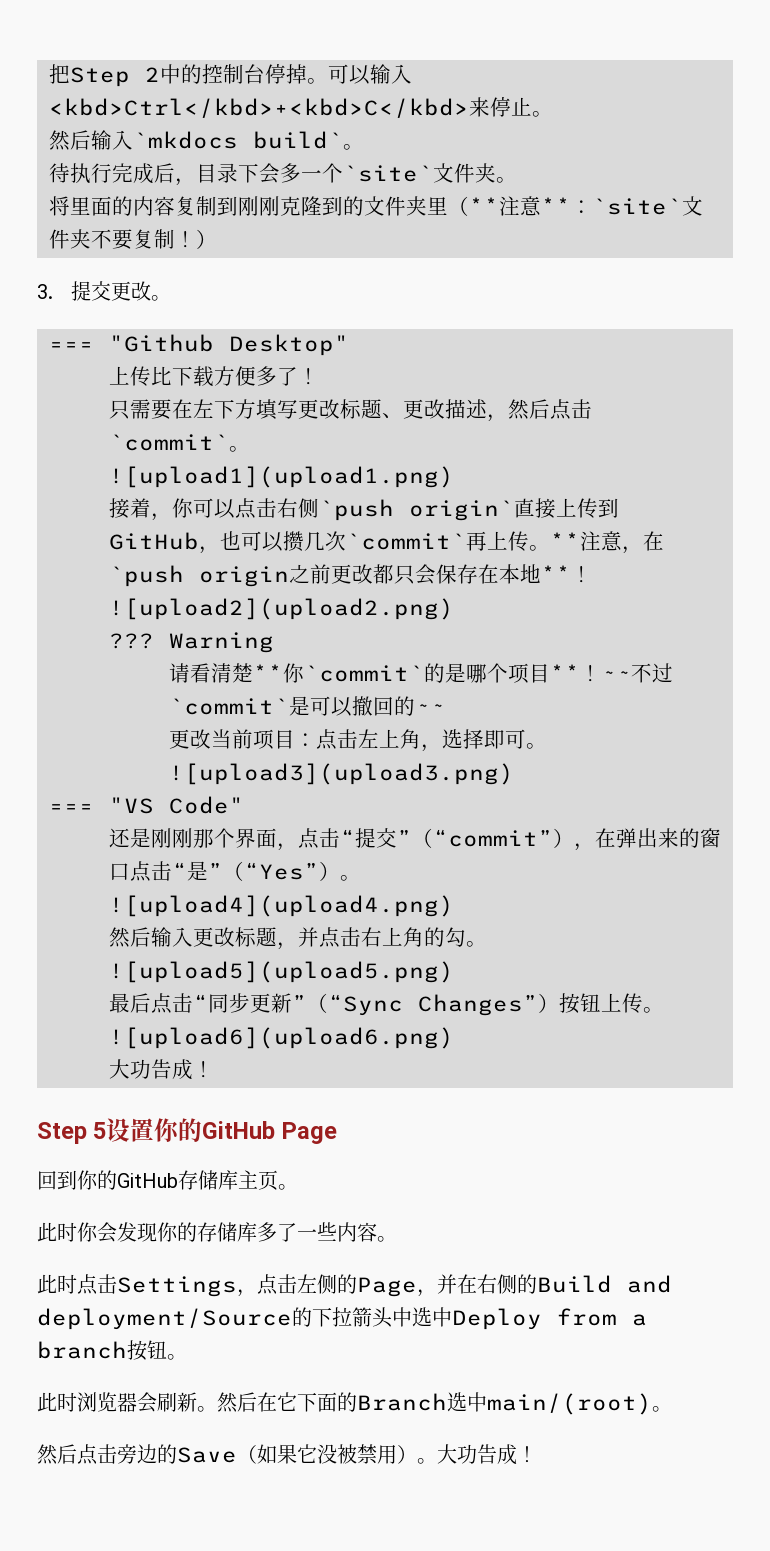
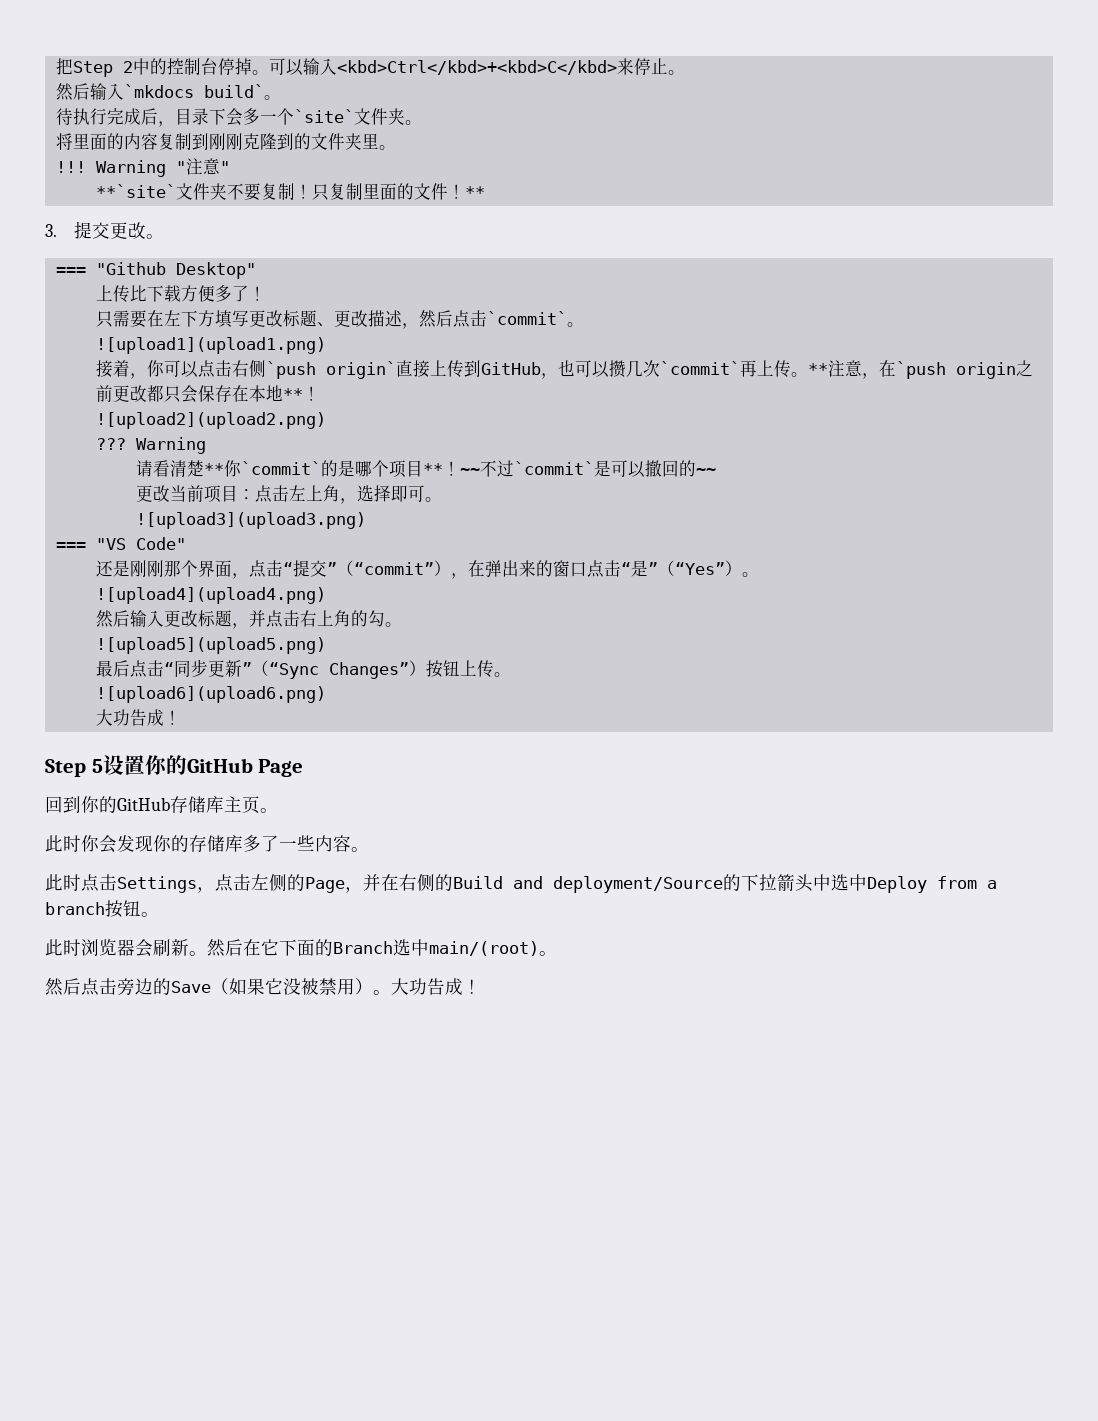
- 将里面的内容复制到刚刚克隆到的文件夹里（**注意**：`site`文件夹不要复制！）
+ 将里面的内容复制到刚刚克隆到的文件夹里。
+ !!! Warning "注意"
+ **`site`文件夹不要复制！只复制里面的文件！**

